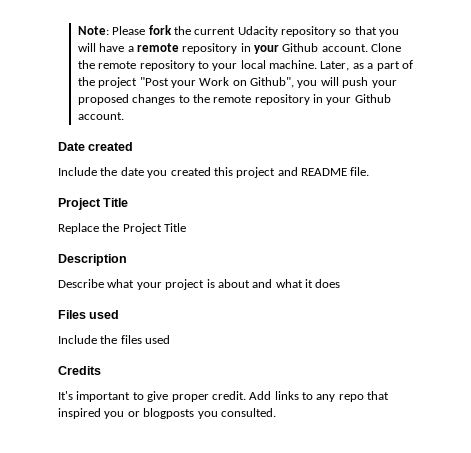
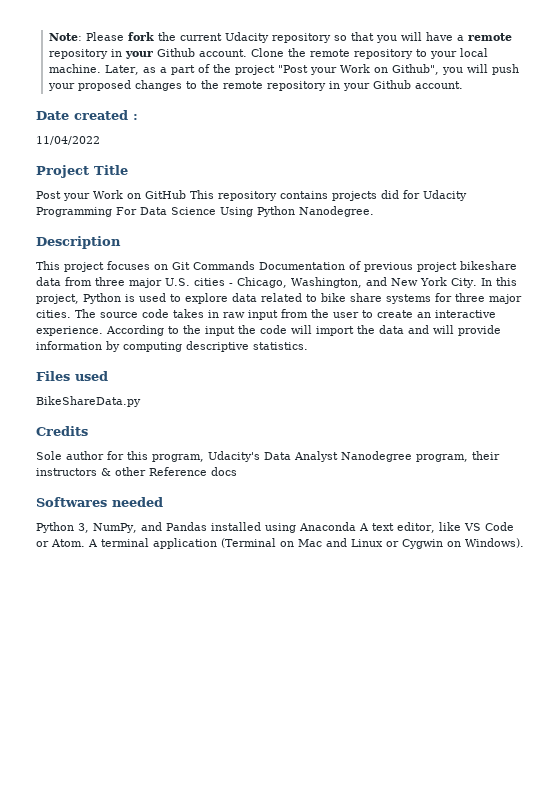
- Date created
- Include the date you created this project and README file.
+ Date created :
+ 11/04/2022
  Project Title
- Replace the Project Title
+ Post your Work on GitHub This repository contains projects did for Udacity Programming For Data Science Using Python Nanodegree.
  Description
- Describe what your project is about and what it does
+ This project focuses on Git Commands Documentation of previous project bikeshare data from three major U.S. cities - Chicago, Washington, and New York City. In this project, Python is used to explore data related to bike share systems for three major cities. The source code takes in raw input from the user to create an interactive experience. According to the input the code will import the data and will provide information by computing descriptive statistics.
  Files used
- Include the files used
+ BikeShareData.py
  Credits
- It's important to give proper credit. Add links to any repo that inspired you or blogposts you consulted.
+ Sole author for this program, Udacity's Data Analyst Nanodegree program, their instructors & other Reference docs
+ Softwares needed
+ Python 3, NumPy, and Pandas installed using Anaconda A text editor, like VS Code or Atom. A terminal application (Terminal on Mac and Linux or Cygwin on Windows).

